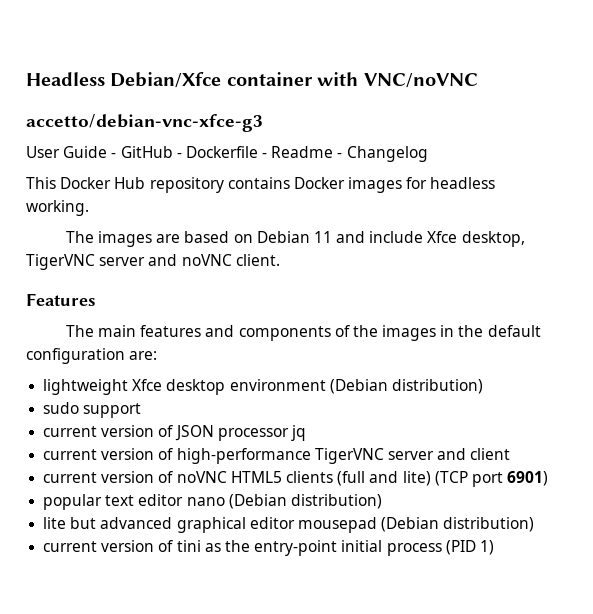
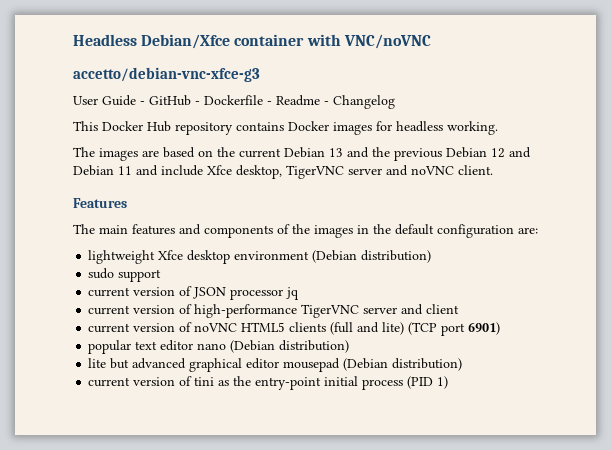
- The images are based on Debian 11 and include Xfce desktop, TigerVNC server and noVNC client.
+ The images are based on the current Debian 13 and the previous Debian 12 and Debian 11 and include Xfce desktop, TigerVNC server and noVNC client.

